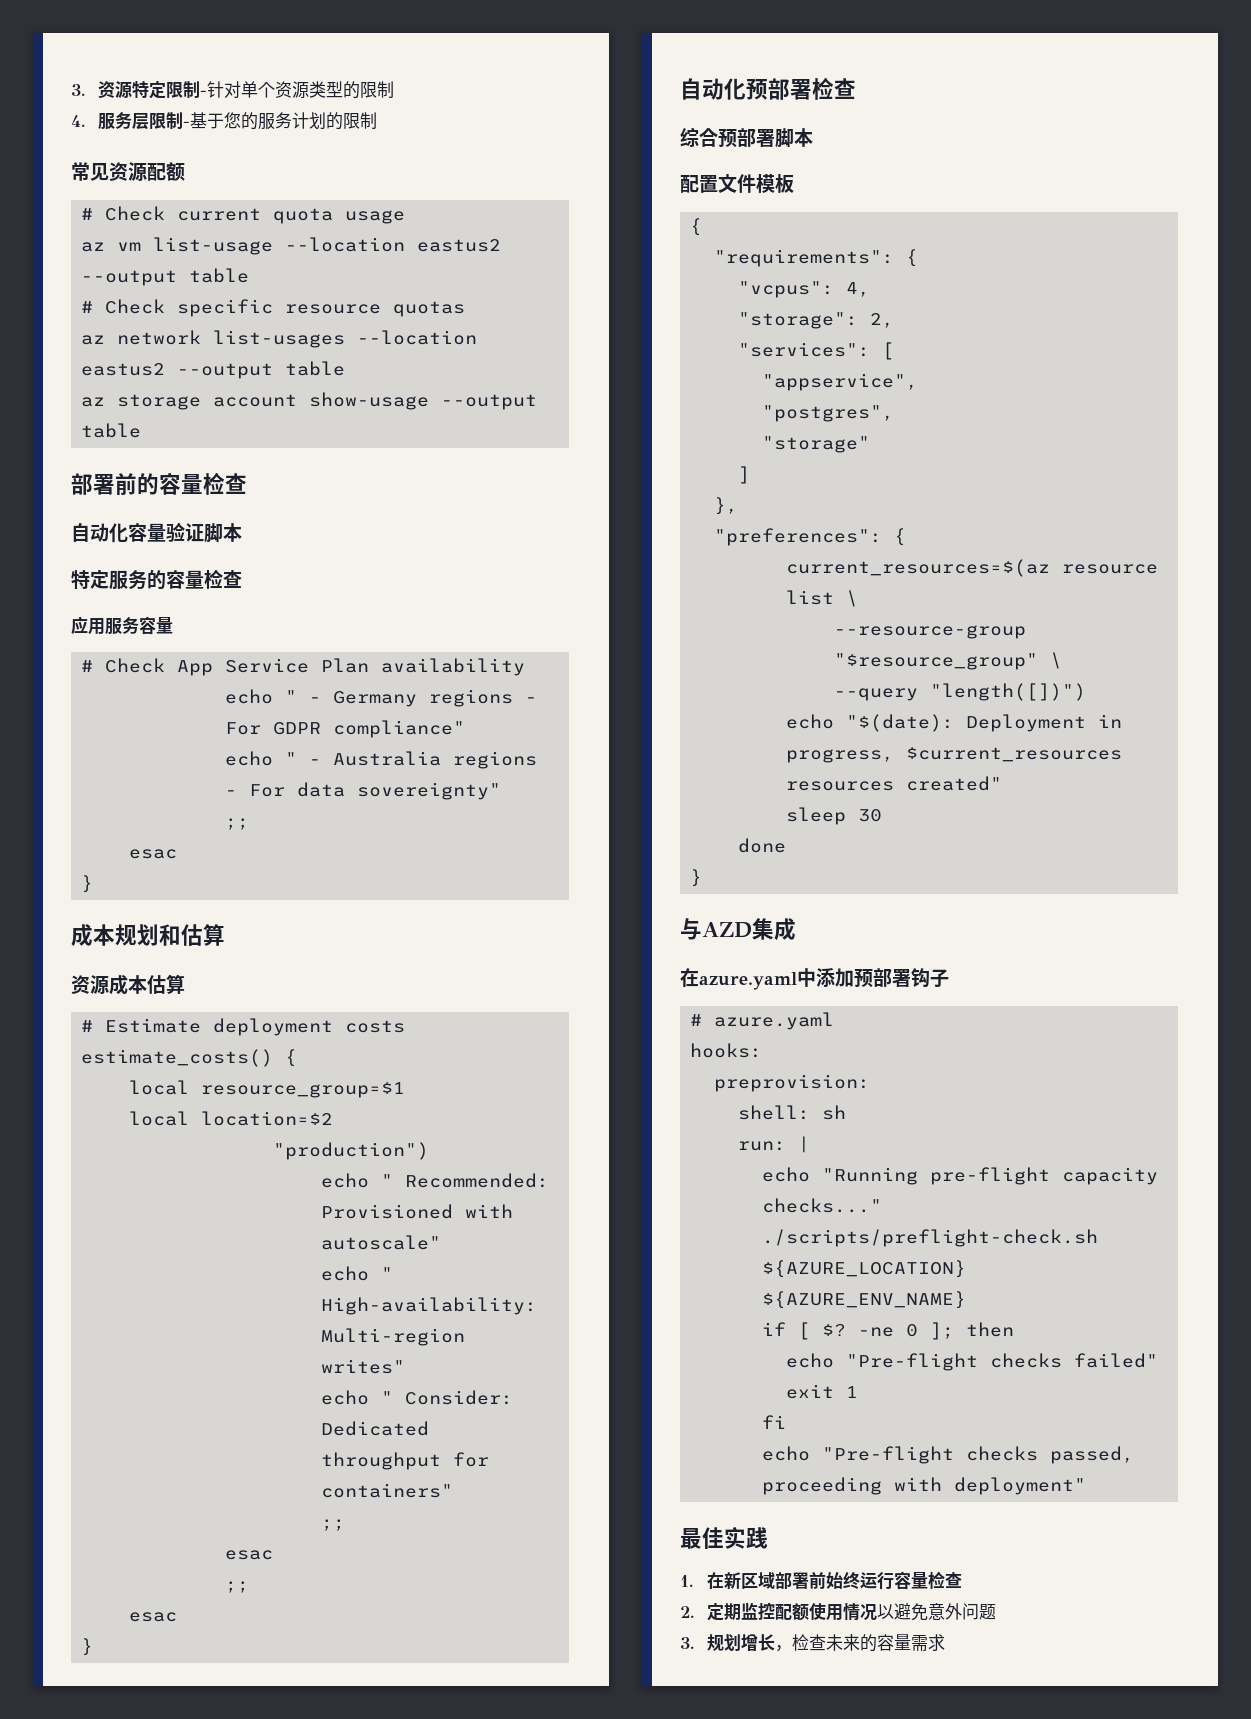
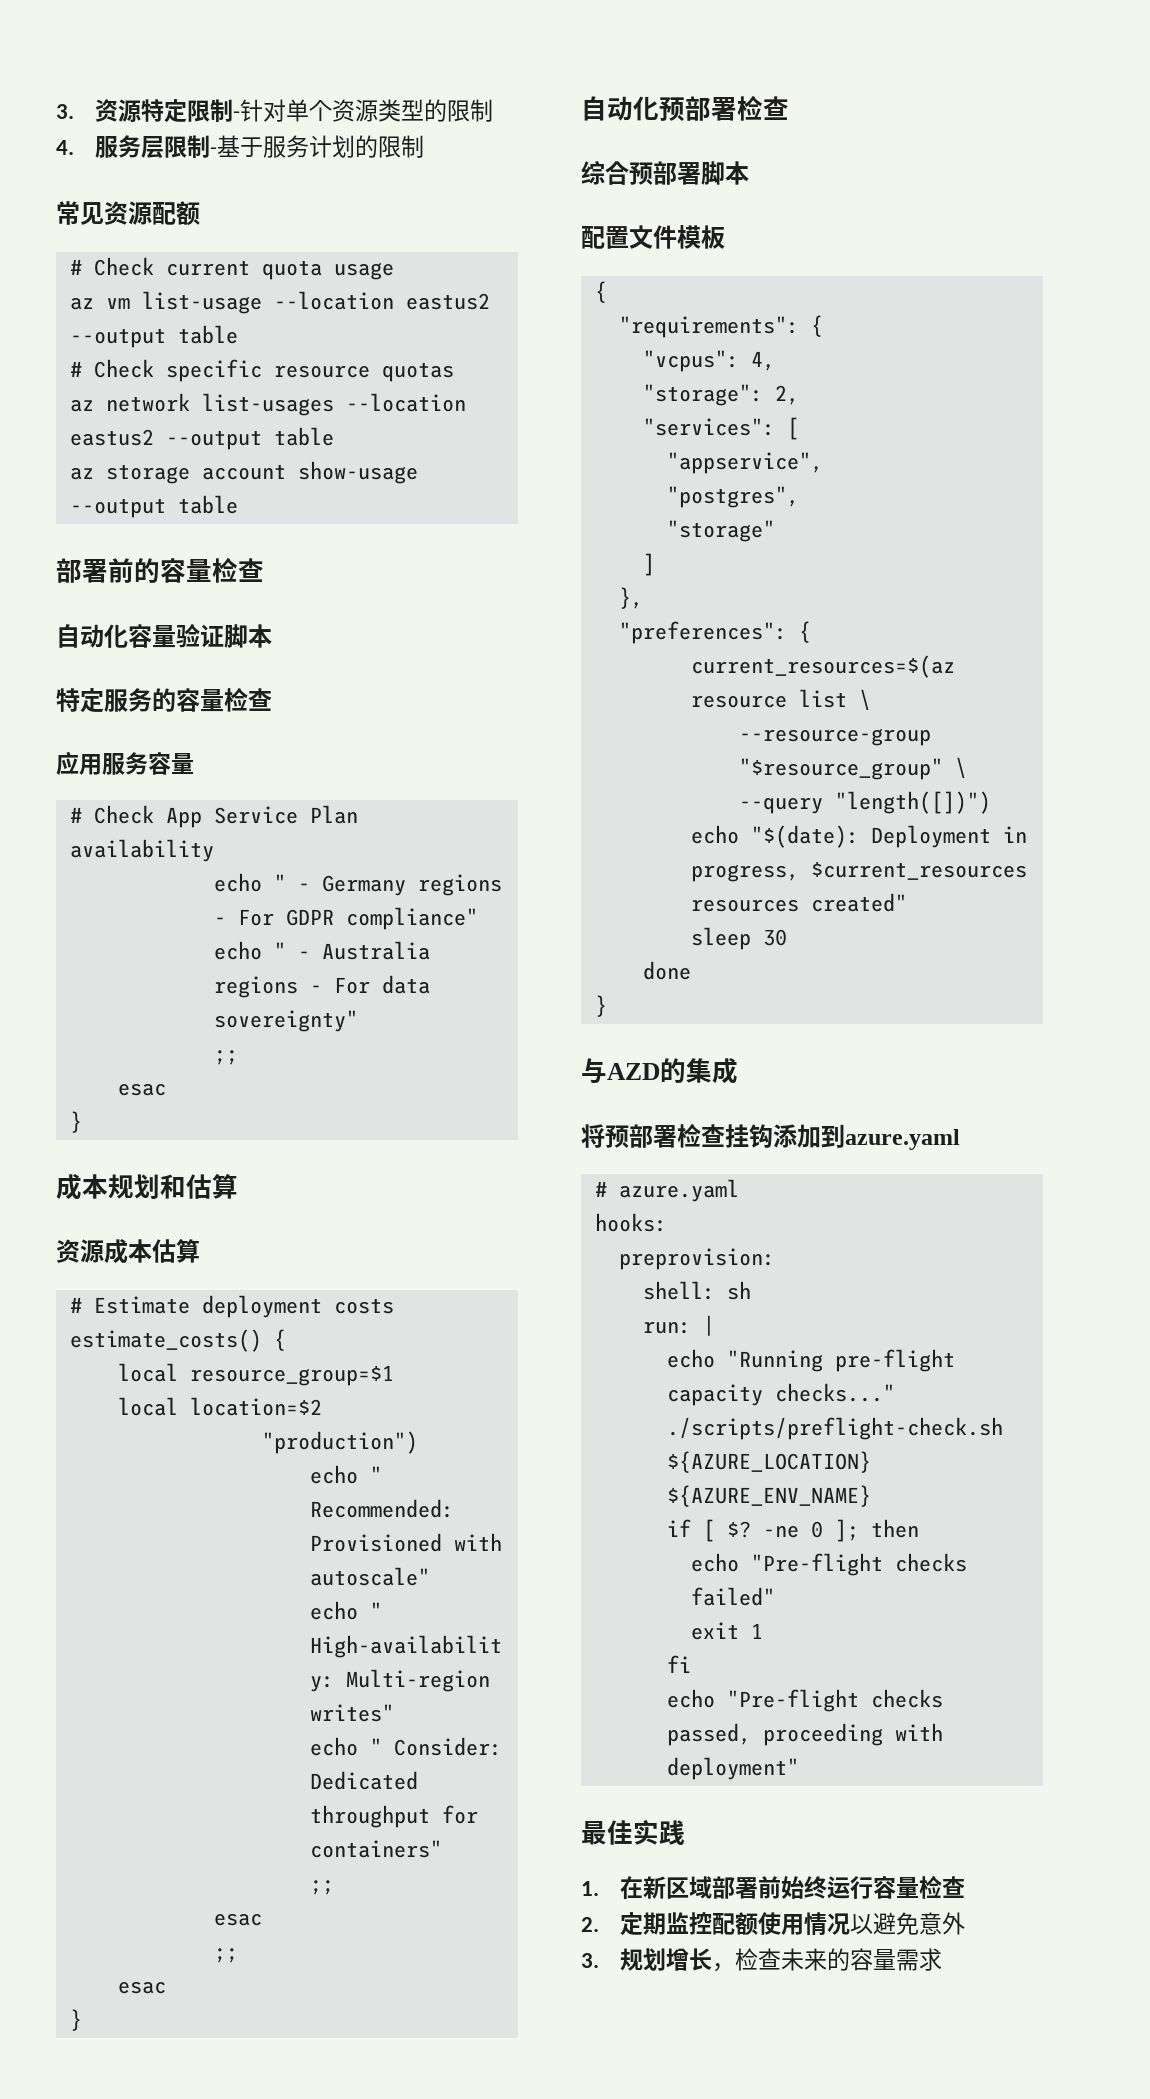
- 4.服务层限制-基于您的服务计划的限制
+ 4.服务层限制-基于服务计划的限制
- 与AZD集成
+ 与AZD的集成
- 在azure.yaml中添加预部署钩子
+ 将预部署检查挂钩添加到azure.yaml
- 2.定期监控配额使用情况以避免意外问题
+ 2.定期监控配额使用情况以避免意外

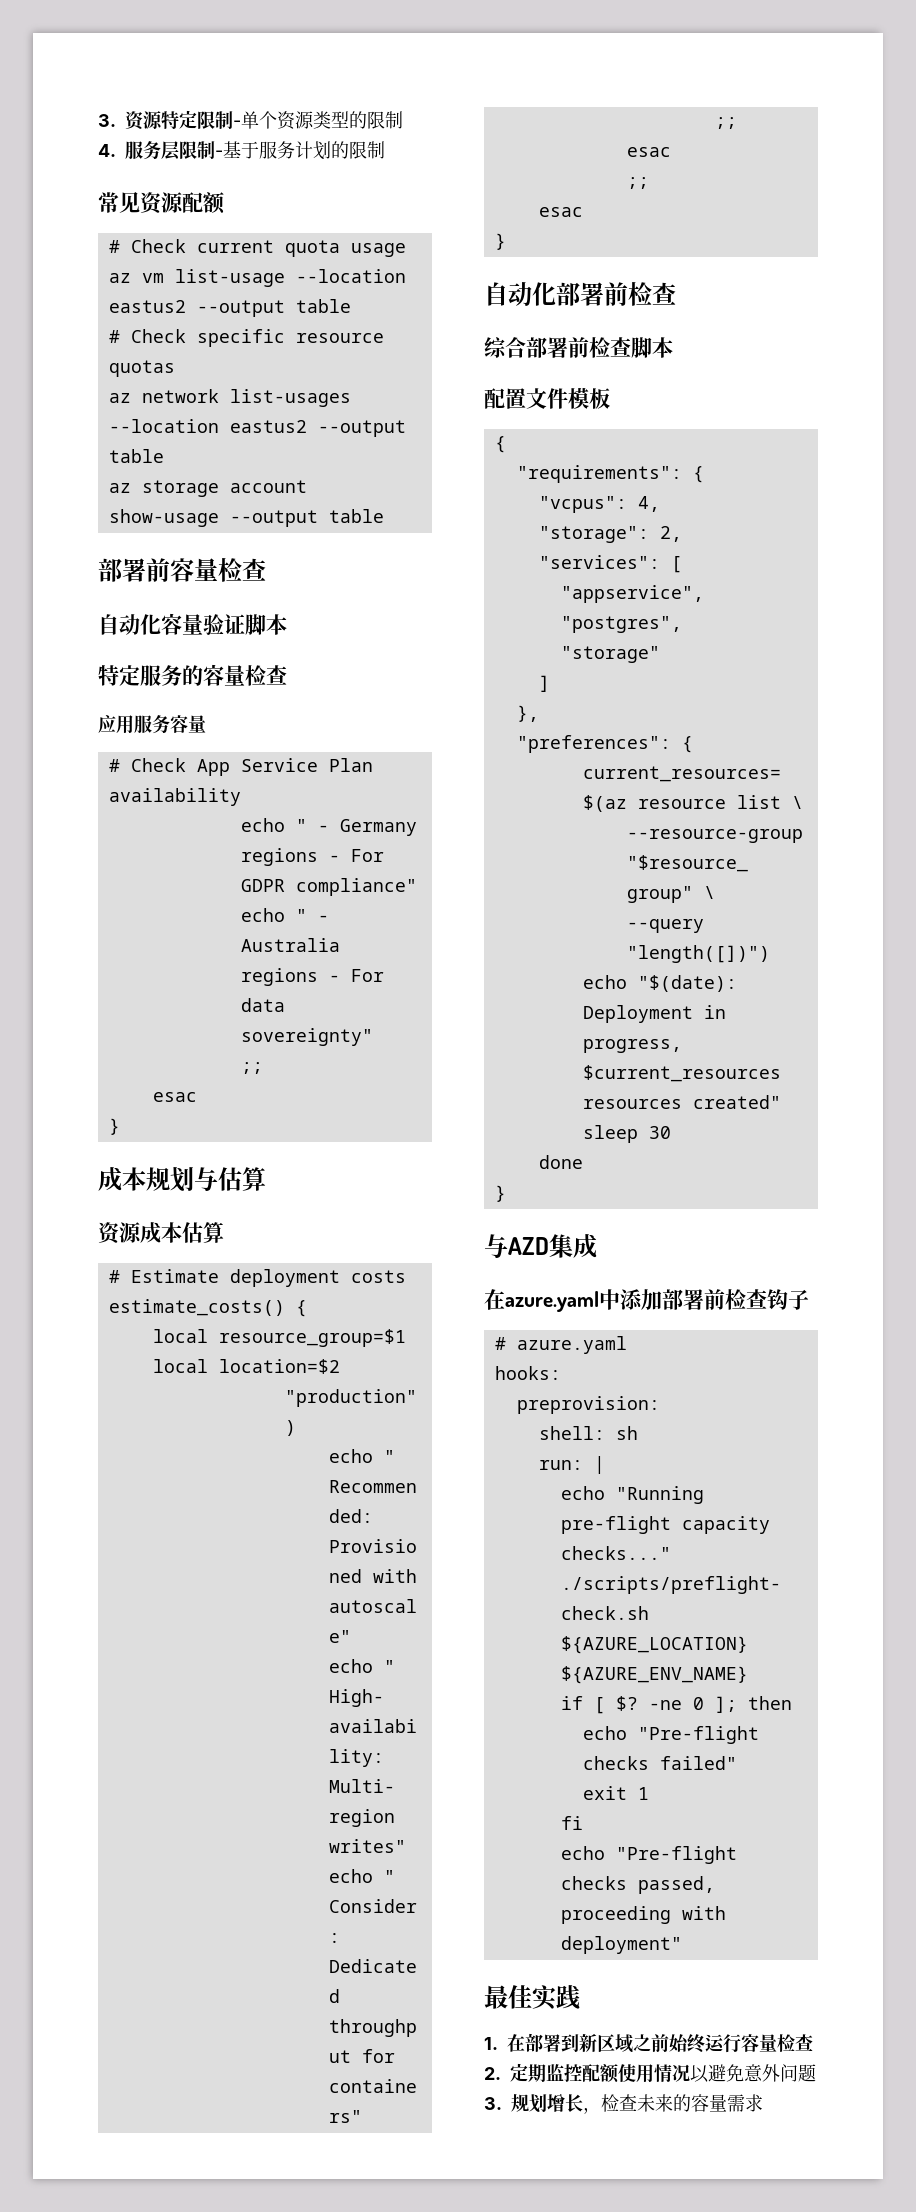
- 3.资源特定限制-针对单个资源类型的限制
+ 3.资源特定限制-单个资源类型的限制
- 部署前的容量检查
+ 部署前容量检查
- 成本规划和估算
+ 成本规划与估算
- 自动化预部署检查
+ 自动化部署前检查
- 综合预部署脚本
+ 综合部署前检查脚本
- 与AZD的集成
+ 与AZD集成
- 将预部署检查挂钩添加到azure.yaml
+ 在azure.yaml中添加部署前检查钩子
- 1.在新区域部署前始终运行容量检查
+ 1.在部署到新区域之前始终运行容量检查
- 2.定期监控配额使用情况以避免意外
+ 2.定期监控配额使用情况以避免意外问题

